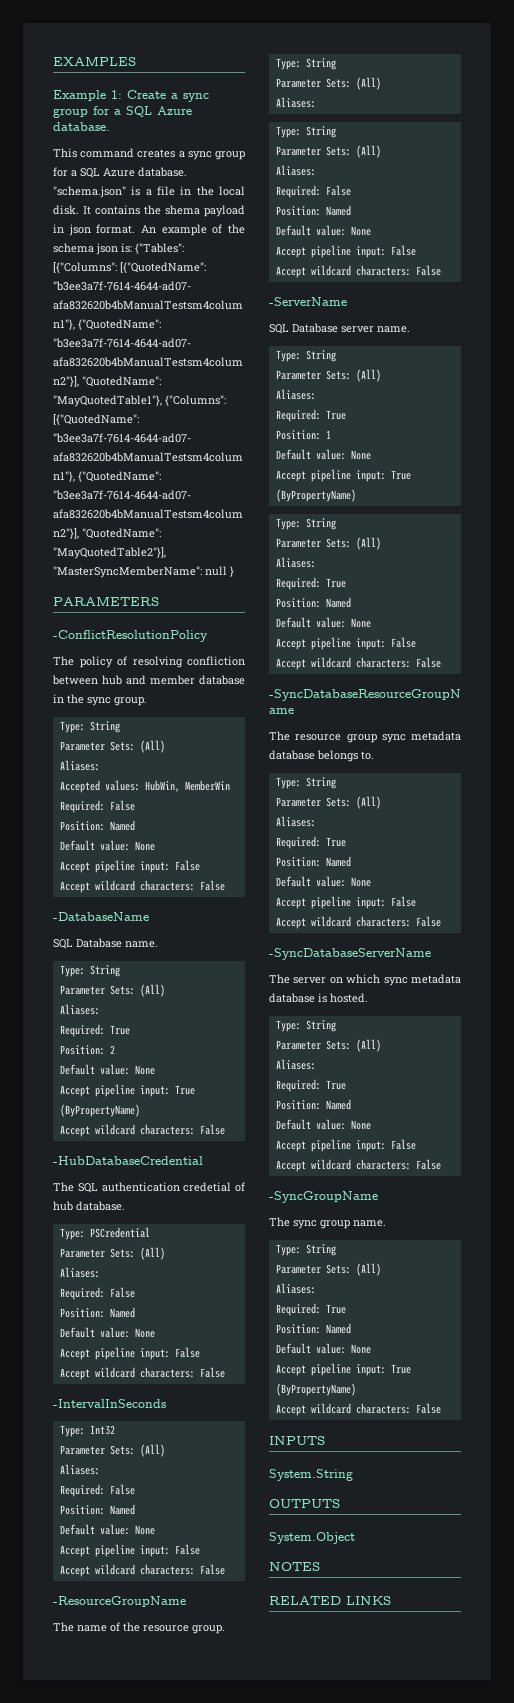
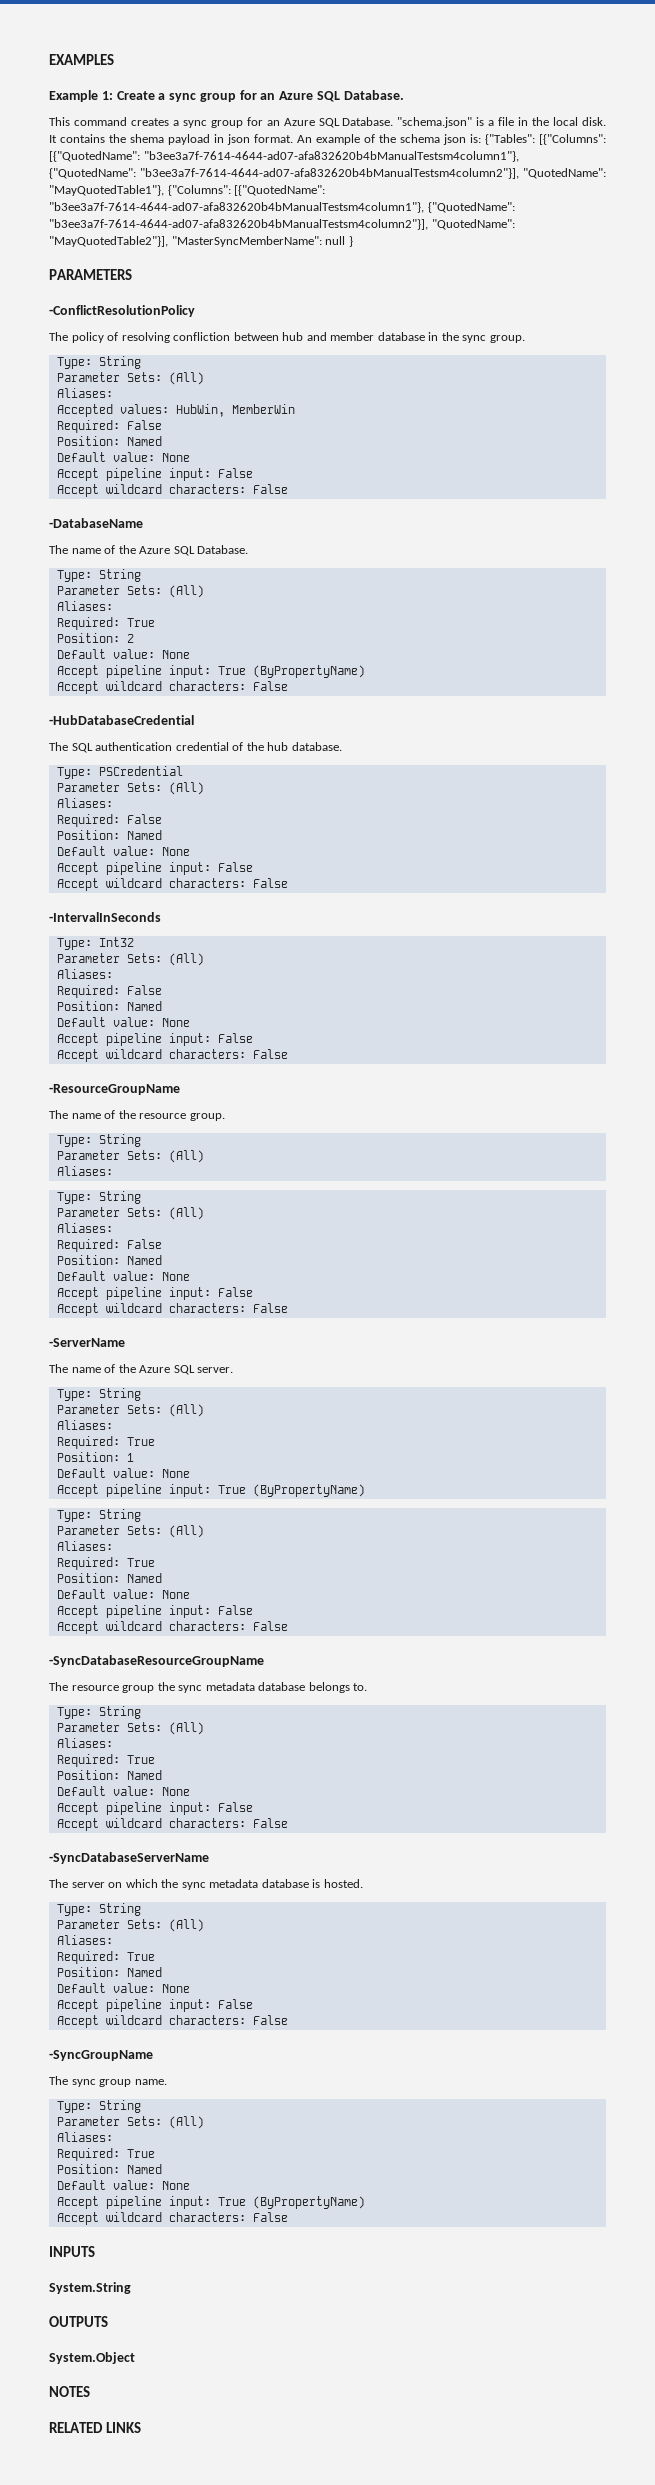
- Example 1: Create a sync group for a SQL Azure database.
+ Example 1: Create a sync group for an Azure SQL Database.
- This command creates a sync group for a SQL Azure database.
+ This command creates a sync group for an Azure SQL Database.
- SQL Database name.
+ The name of the Azure SQL Database.
- The SQL authentication credetial of hub database.
+ The SQL authentication credential of the hub database.
- SQL Database server name.
+ The name of the Azure SQL server.
- The resource group sync metadata database belongs to.
+ The resource group the sync metadata database belongs to.
- The server on which sync metadata database is hosted.
+ The server on which the sync metadata database is hosted.

